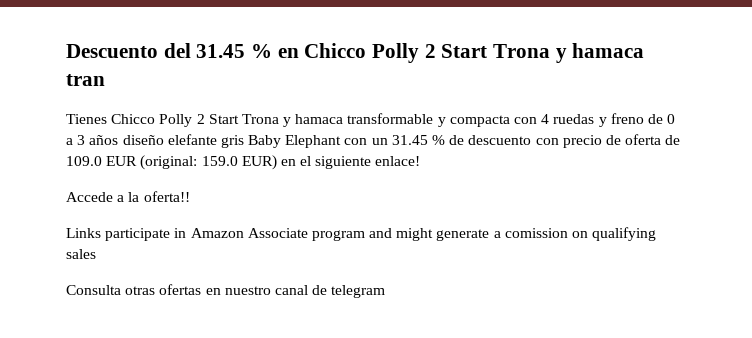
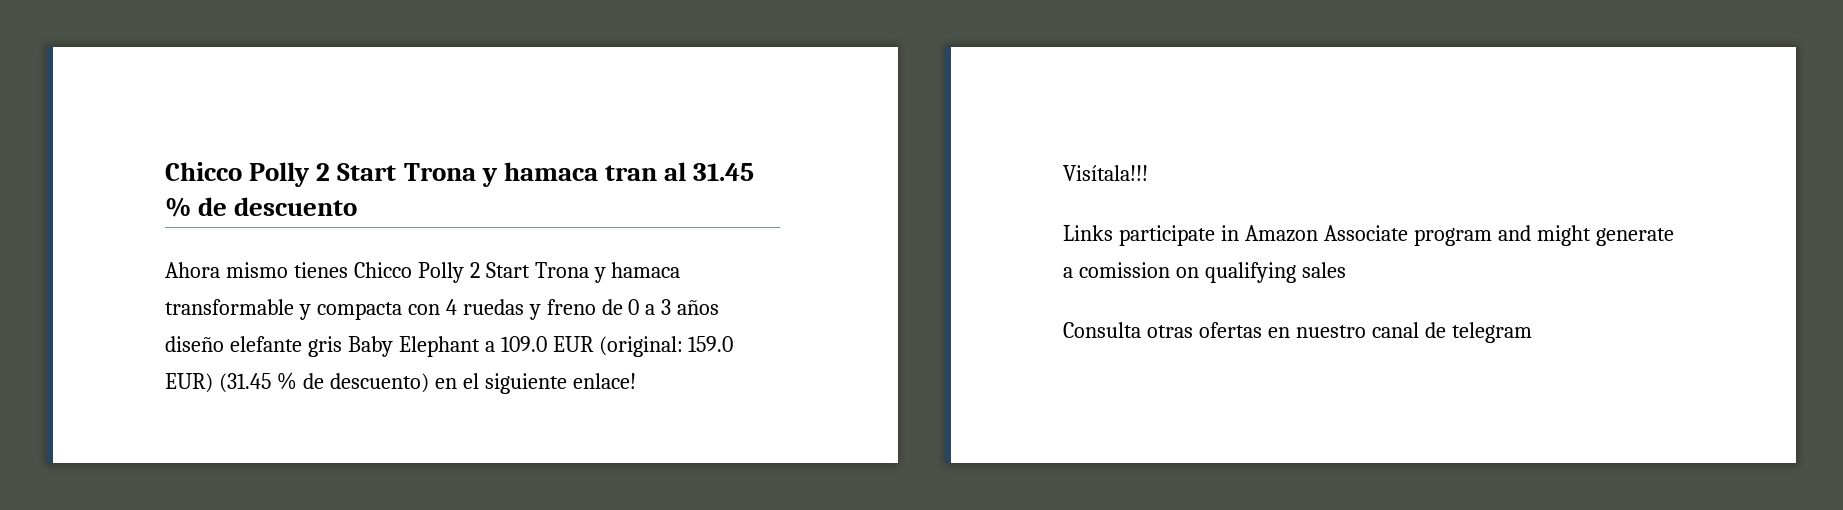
- Descuento del 31.45 % en Chicco Polly 2 Start Trona y hamaca tran
- Tienes Chicco Polly 2 Start Trona y hamaca transformable y compacta con 4 ruedas y freno de 0 a 3 años diseño elefante gris Baby Elephant con un 31.45 % de descuento con precio de oferta de 109.0 EUR (original: 159.0 EUR) en el siguiente enlace!
+ Chicco Polly 2 Start Trona y hamaca tran al 31.45 % de descuento
+ Ahora mismo tienes Chicco Polly 2 Start Trona y hamaca transformable y compacta con 4 ruedas y freno de 0 a 3 años diseño elefante gris Baby Elephant a 109.0 EUR (original: 159.0 EUR) (31.45 % de descuento) en el siguiente enlace!
- Accede a la oferta!!
+ Visítala!!!

